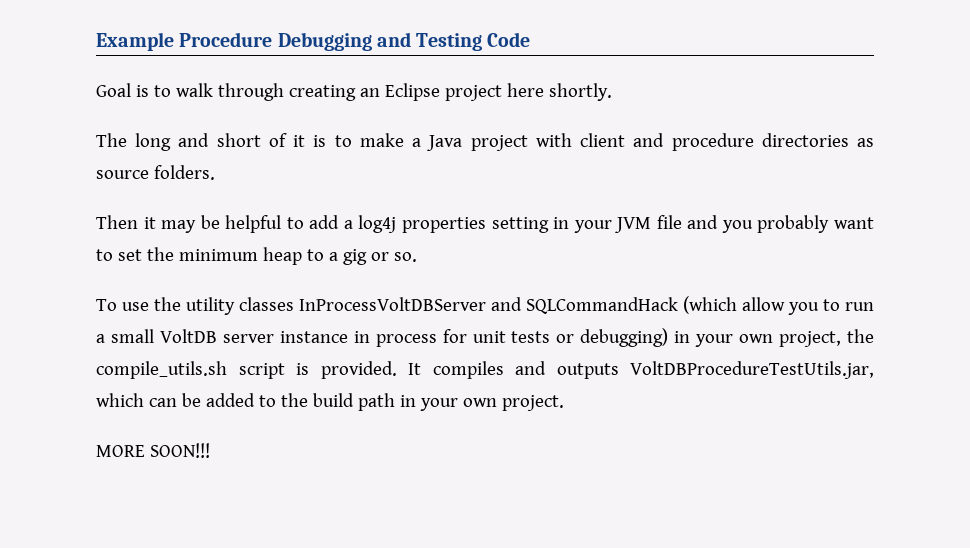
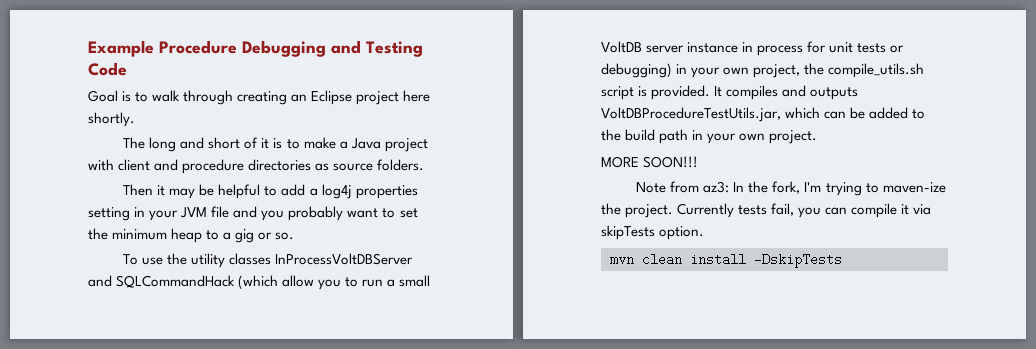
+ Note from az3: In the fork, I'm trying to maven-ize the project. Currently tests fail, you can compile it via skipTests option.
+ mvn clean install -DskipTests

